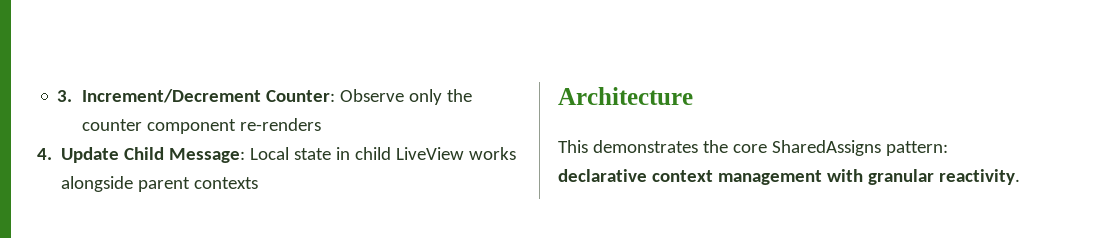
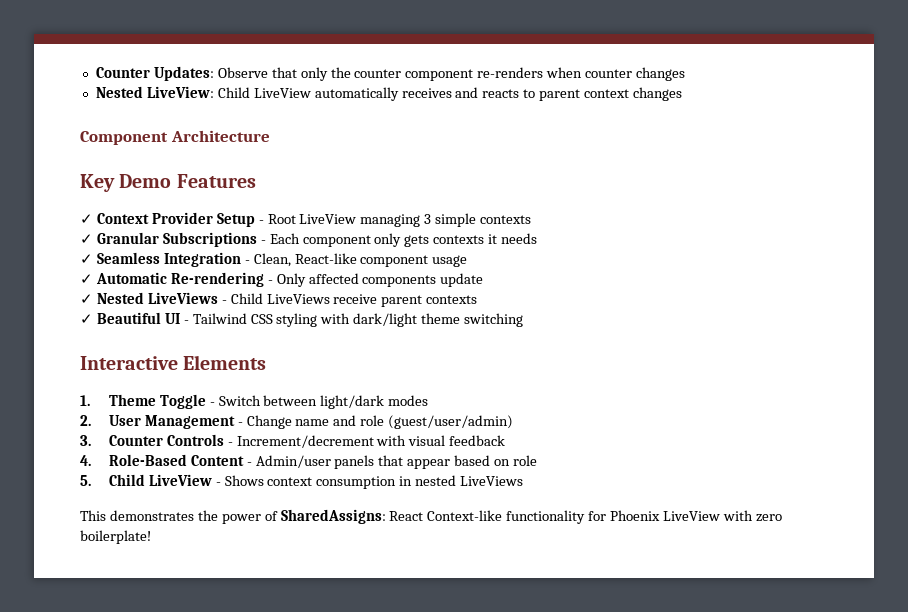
- 3. Increment/Decrement Counter: Observe only the counter component re-renders
- 4. Update Child Message: Local state in child LiveView works alongside parent contexts
- Architecture
- This demonstrates the core SharedAssigns pattern: declarative context management with granular reactivity.
+ Counter Updates: Observe that only the counter component re-renders when counter changes
+ Nested LiveView: Child LiveView automatically receives and reacts to parent context changes
+ Component Architecture
+ Key Demo Features
+ ✓ Context Provider Setup - Root LiveView managing 3 simple contexts
+ ✓ Granular Subscriptions - Each component only gets contexts it needs
+ ✓ Seamless Integration - Clean, React-like component usage
+ ✓ Automatic Re-rendering - Only affected components update
+ ✓ Nested LiveViews - Child LiveViews receive parent contexts
+ ✓ Beautiful UI - Tailwind CSS styling with dark/light theme switching
+ Interactive Elements
+ 1. Theme Toggle - Switch between light/dark modes
+ 2. User Management - Change name and role (guest/user/admin)
+ 3. Counter Controls - Increment/decrement with visual feedback
+ 4. Role-Based Content - Admin/user panels that appear based on role
+ 5. Child LiveView - Shows context consumption in nested LiveViews
+ This demonstrates the power of SharedAssigns: React Context-like functionality for Phoenix LiveView with zero boilerplate!

